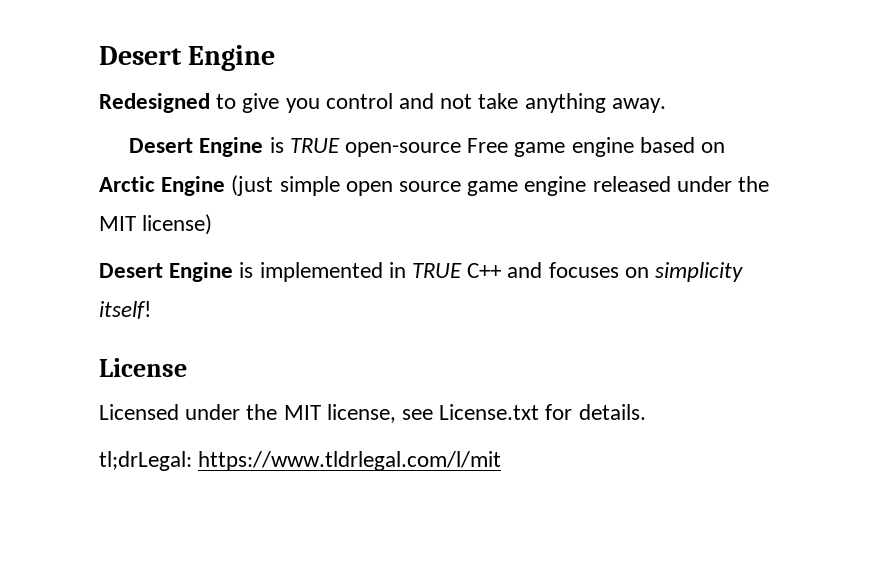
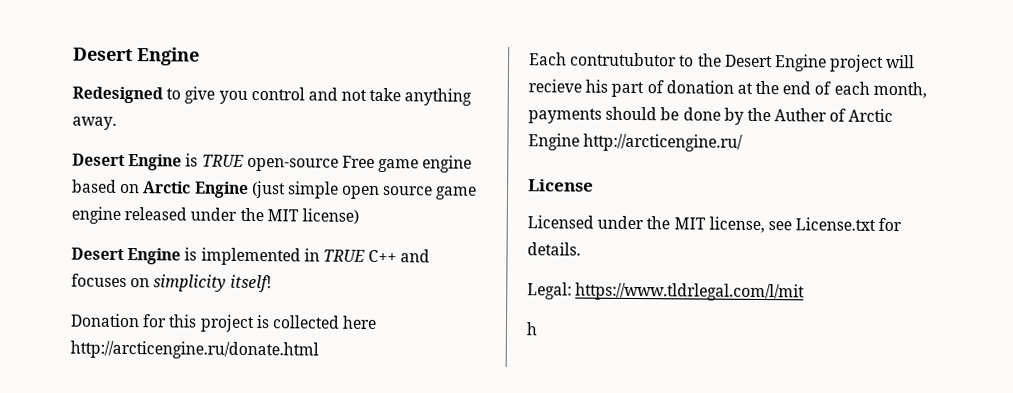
+ Donation for this project is collected here http://arcticengine.ru/donate.html
+ Each contrutubutor to the Desert Engine project will recieve his part of donation at the end of each month, payments should be done by the Auther of Arctic Engine http://arcticengine.ru/
- tl;drLegal: https://www.tldrlegal.com/l/mit
+ Legal: https://www.tldrlegal.com/l/mit
+ h

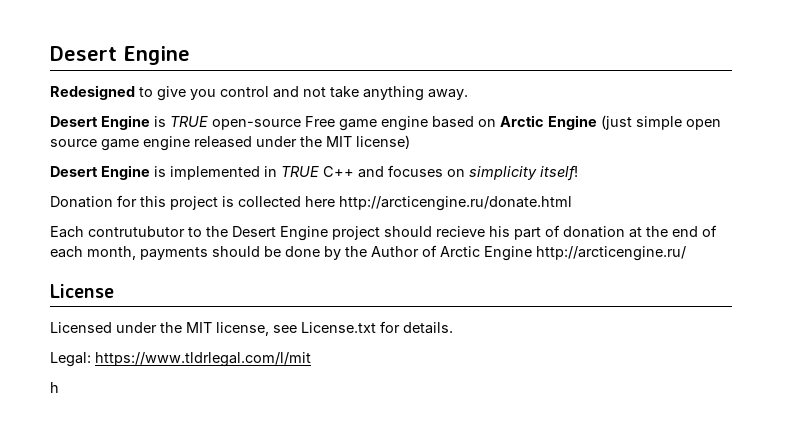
- Each contrutubutor to the Desert Engine project will recieve his part of donation at the end of each month, payments should be done by the Auther of Arctic Engine http://arcticengine.ru/
+ Each contrutubutor to the Desert Engine project should recieve his part of donation at the end of each month, payments should be done by the Author of Arctic Engine http://arcticengine.ru/

